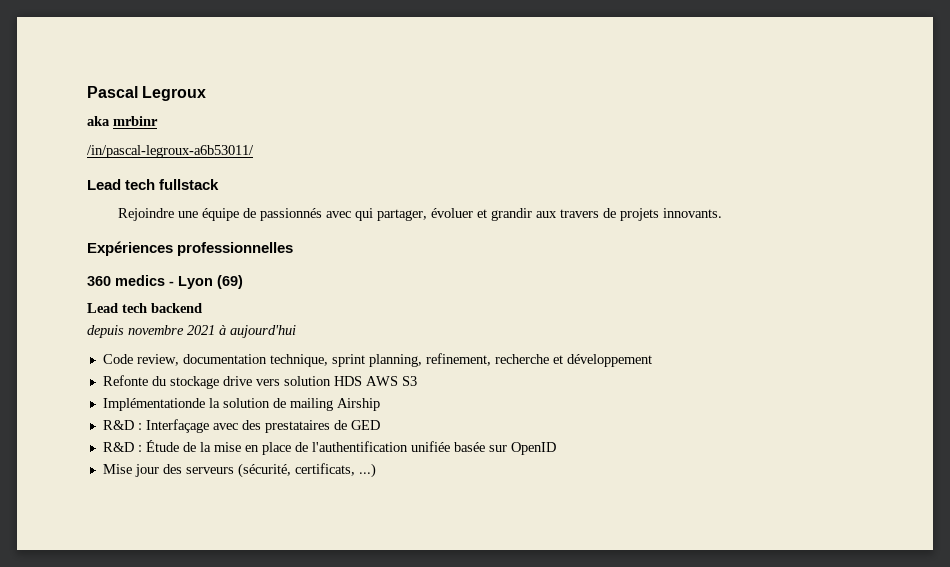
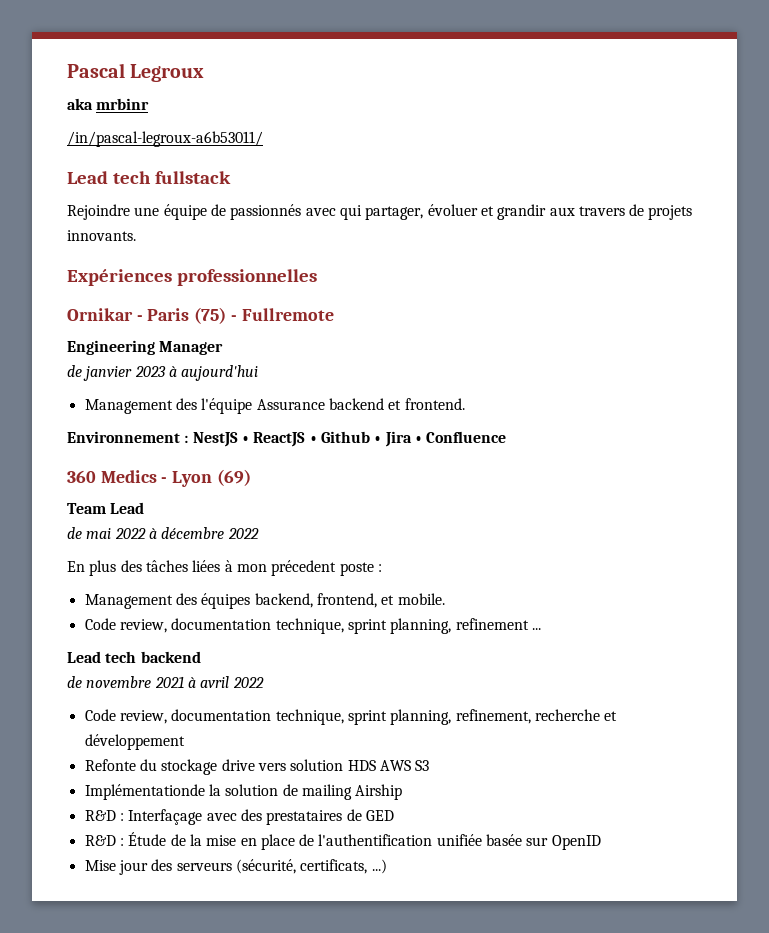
+ Ornikar - Paris (75) - Fullremote
+ Engineering Manager
+ de janvier 2023 à aujourd'hui
+ Management des l'équipe Assurance backend et frontend.
+ Environnement : NestJS • ReactJS • Github • Jira • Confluence
- 360 medics - Lyon (69)
+ 360 Medics - Lyon (69)
+ Team Lead
+ de mai 2022 à décembre 2022
+ En plus des tâches liées à mon précedent poste :
+ Management des équipes backend, frontend, et mobile.
+ Code review, documentation technique, sprint planning, refinement ...
- depuis novembre 2021 à aujourd'hui
+ de novembre 2021 à avril 2022

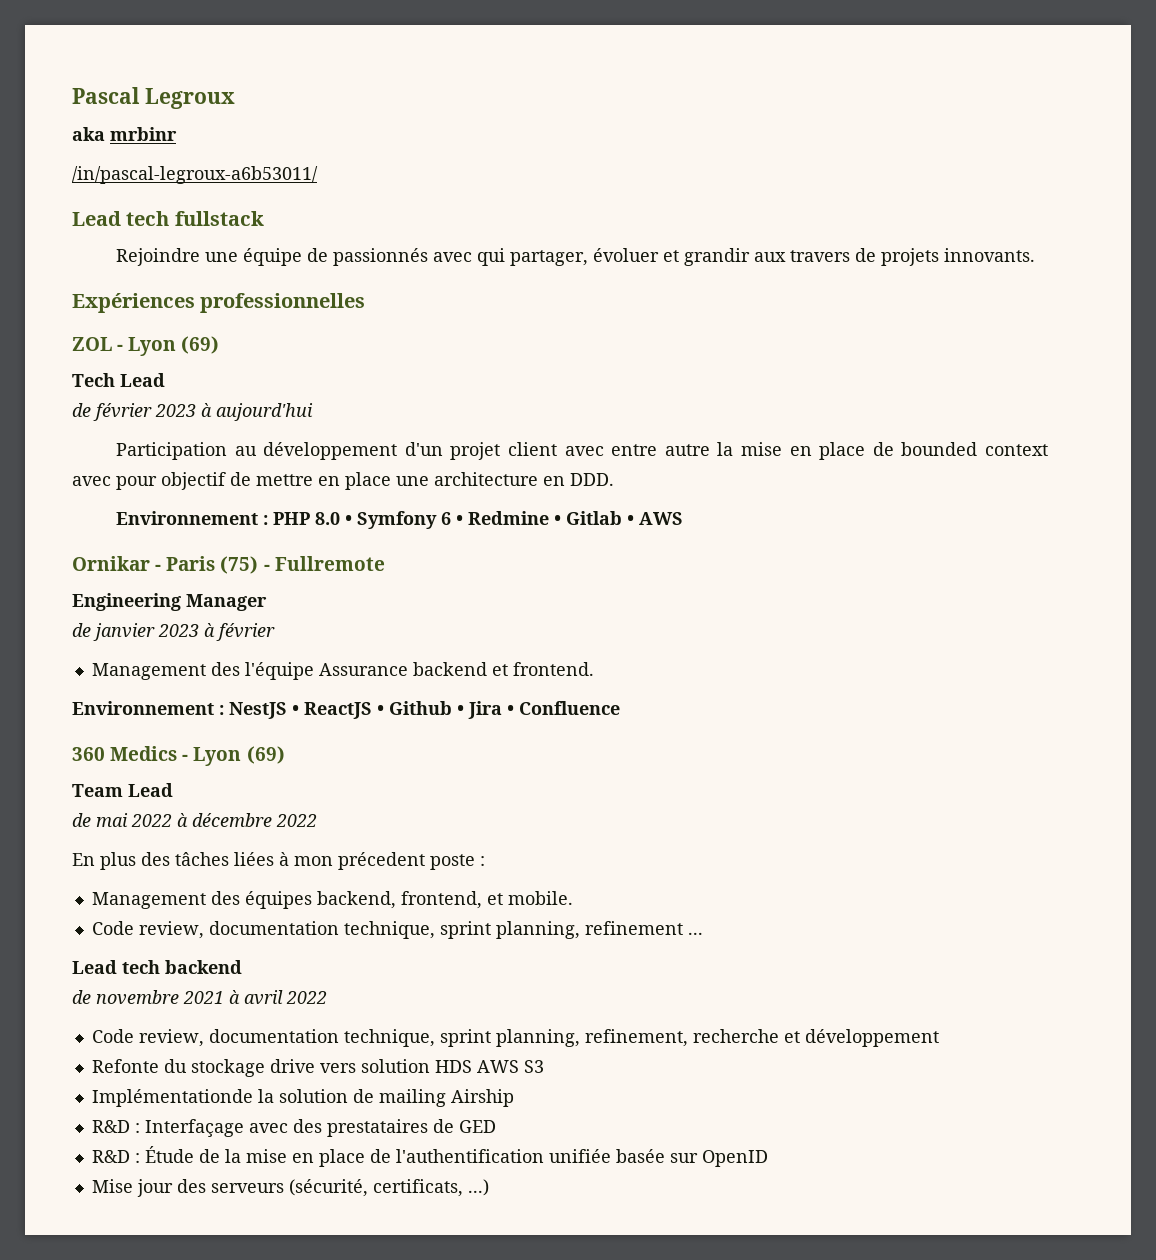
+ ZOL - Lyon (69)
+ Tech Lead
+ de février 2023 à aujourd'hui
+ Participation au développement d'un projet client avec entre autre la mise en place de bounded context avec pour objectif de mettre en place une architecture en DDD.
+ Environnement : PHP 8.0 • Symfony 6 • Redmine • Gitlab • AWS
- de janvier 2023 à aujourd'hui
+ de janvier 2023 à février

